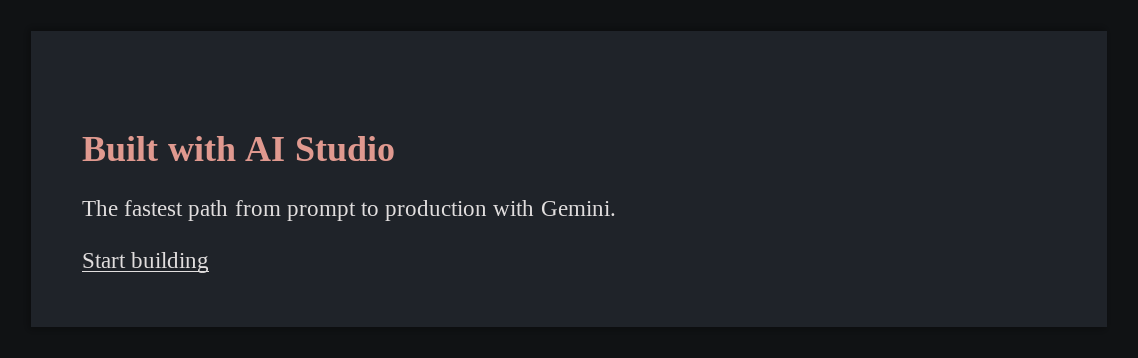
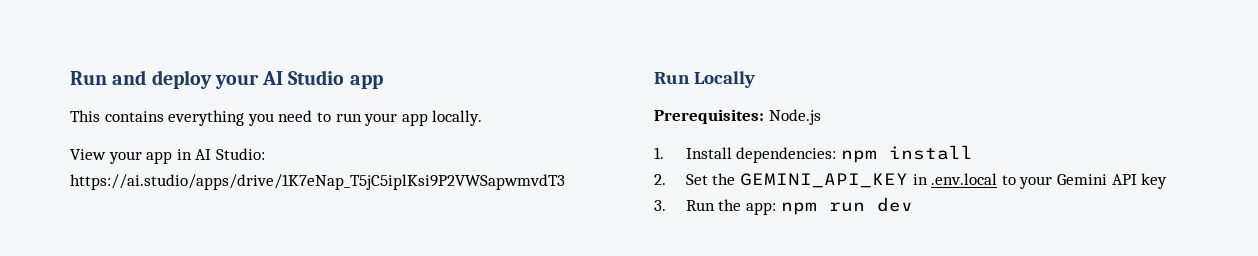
- Built with AI Studio
- The fastest path from prompt to production with Gemini.
- Start building
+ Run and deploy your AI Studio app
+ This contains everything you need to run your app locally.
+ View your app in AI Studio: https://ai.studio/apps/drive/1K7eNap_T5jC5iplKsi9P2VWSapwmvdT3
+ Run Locally
+ Prerequisites: Node.js
+ 1. Install dependencies: npm install
+ 2. Set the GEMINI_API_KEY in .env.local to your Gemini API key
+ 3. Run the app: npm run dev

